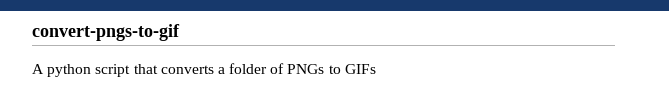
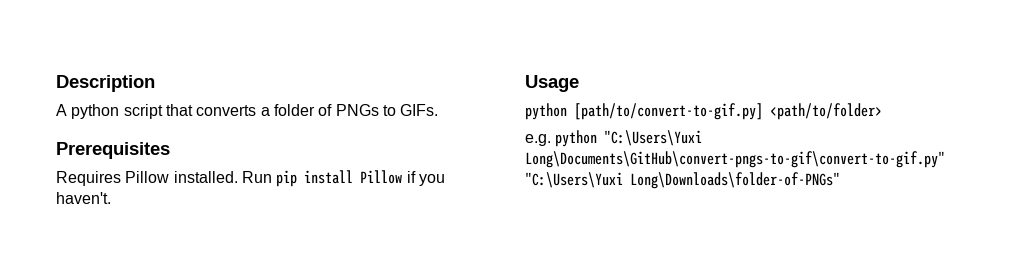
- convert-pngs-to-gif
+ Description
- A python script that converts a folder of PNGs to GIFs
+ A python script that converts a folder of PNGs to GIFs.
+ Prerequisites
+ Requires Pillow installed. Run pip install Pillow if you haven't.
+ Usage
+ python [path/to/convert-to-gif.py] <path/to/folder>
+ e.g. python "C:\Users\Yuxi Long\Documents\GitHub\convert-pngs-to-gif\convert-to-gif.py" "C:\Users\Yuxi Long\Downloads\folder-of-PNGs"

